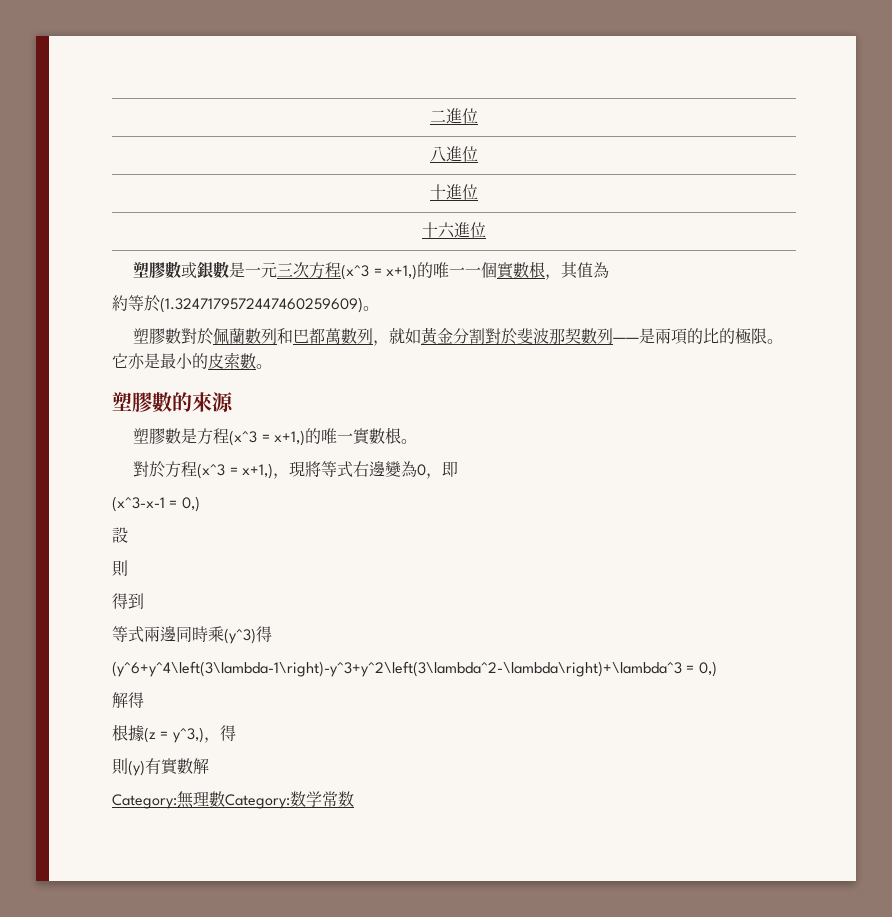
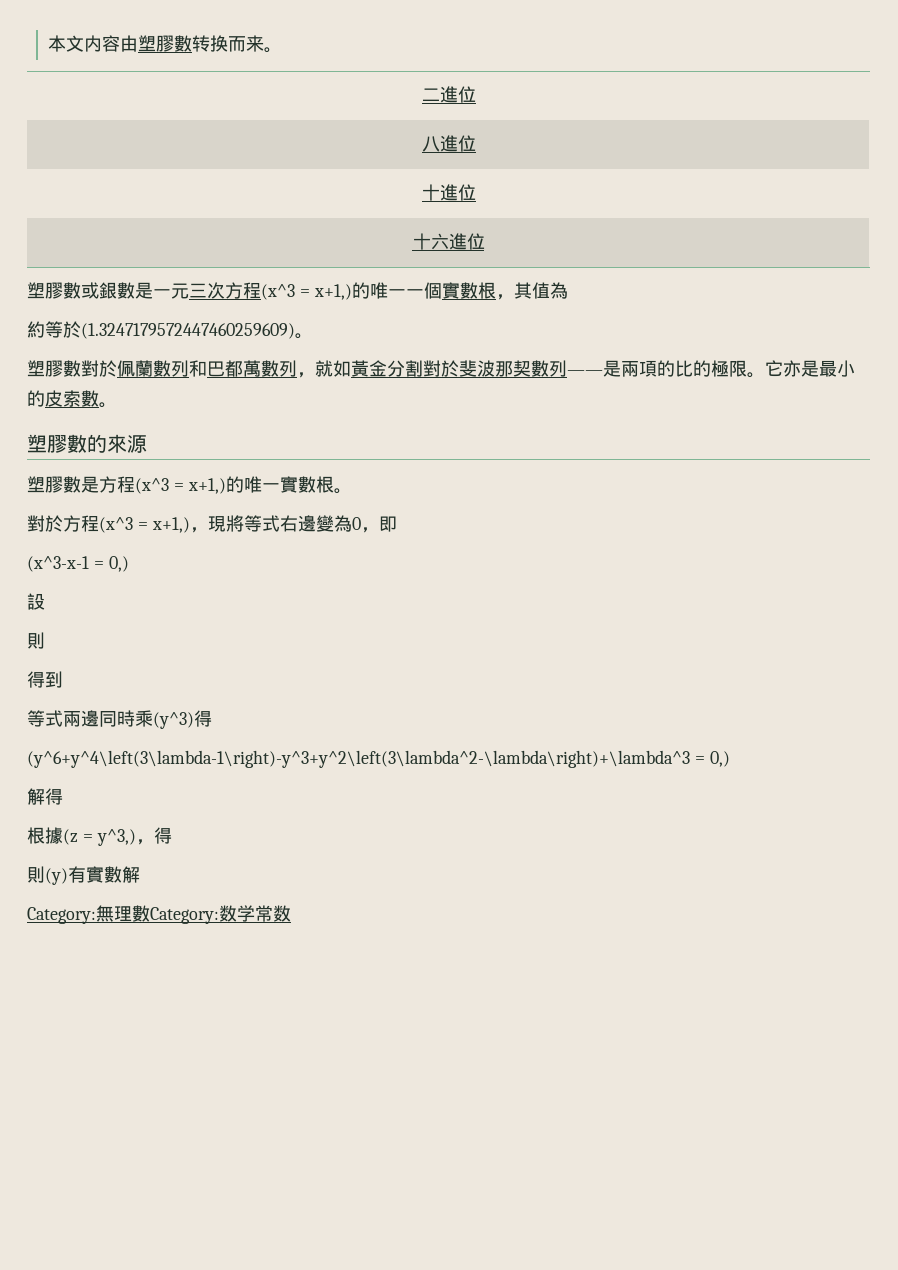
+ 本文内容由塑膠數转换而来。

